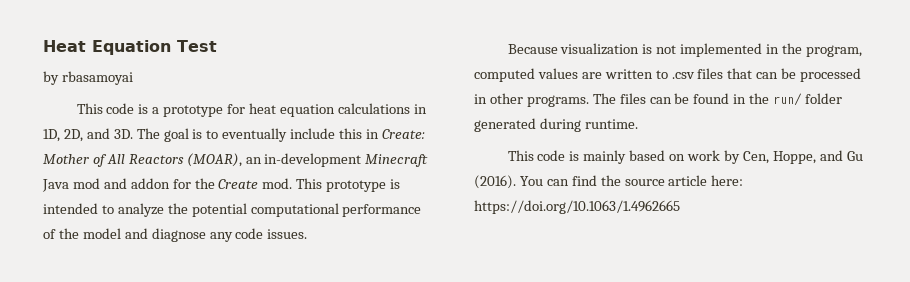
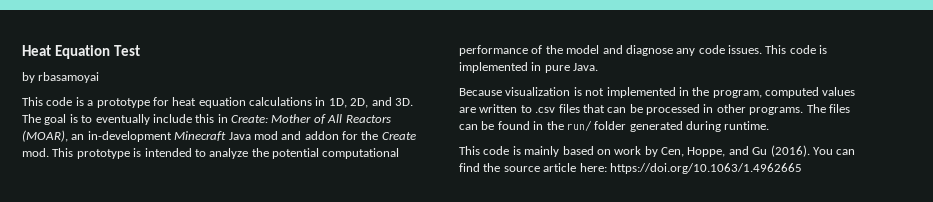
+ This code is implemented in pure Java.

